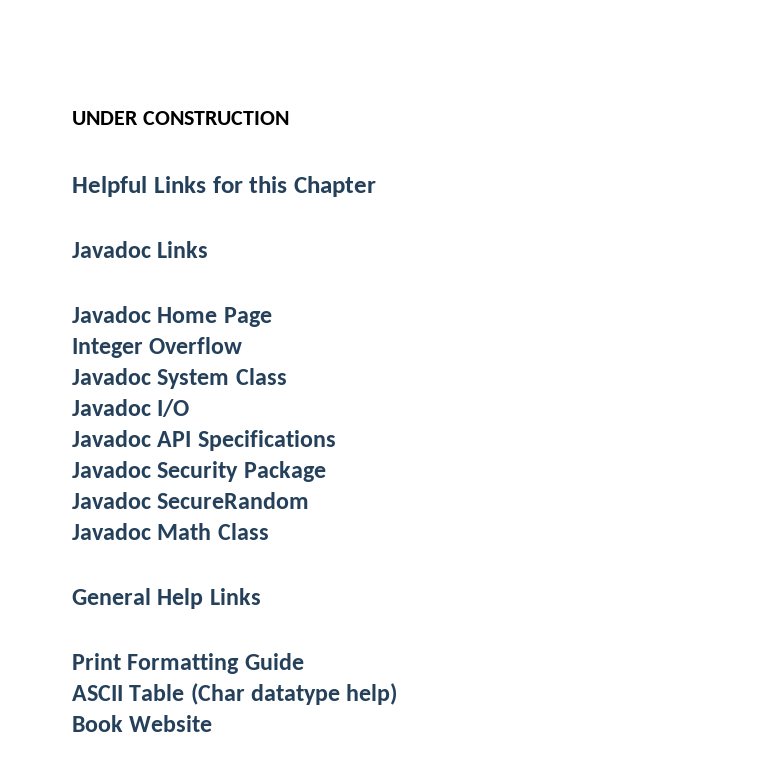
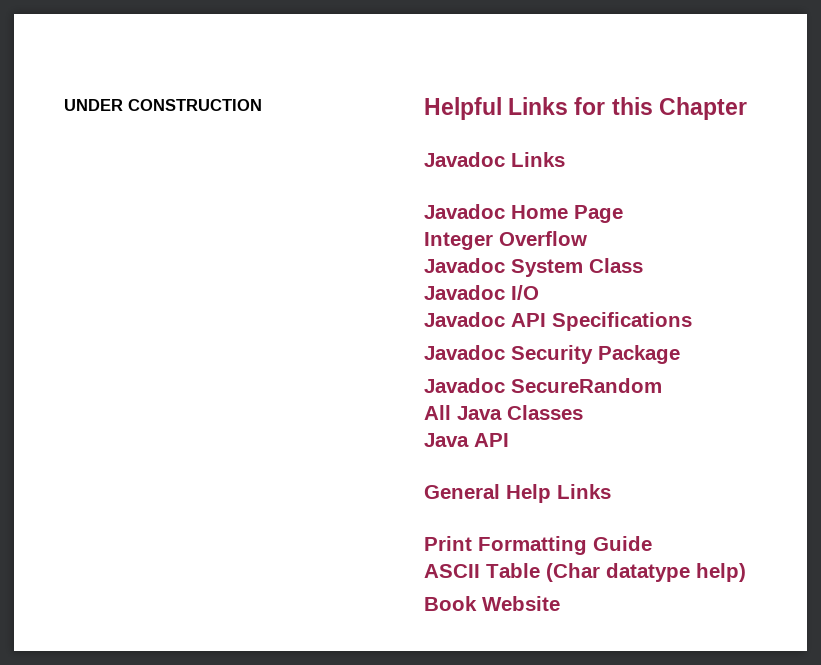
- Javadoc Math Class
+ All Java Classes
+ Java API

